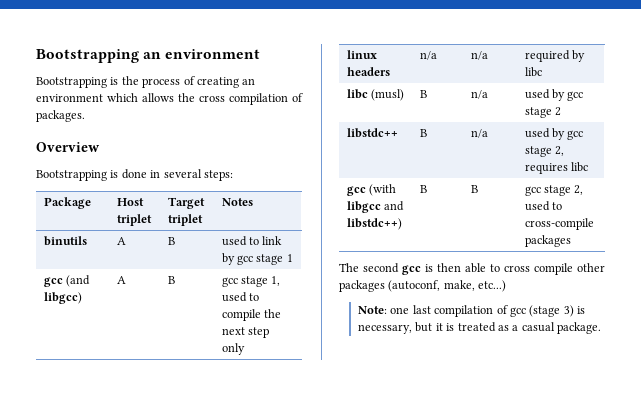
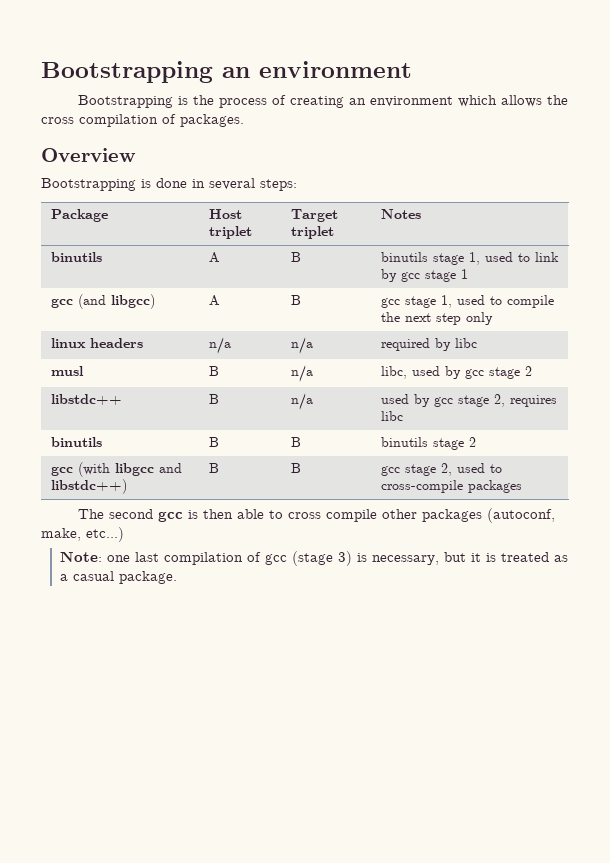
- binutils | A | B | used to link by gcc stage 1
+ binutils | A | B | binutils stage 1, used to link by gcc stage 1
- libc (musl) | B | n/a | used by gcc stage 2
+ musl | B | n/a | libc, used by gcc stage 2
+ binutils | B | B | binutils stage 2

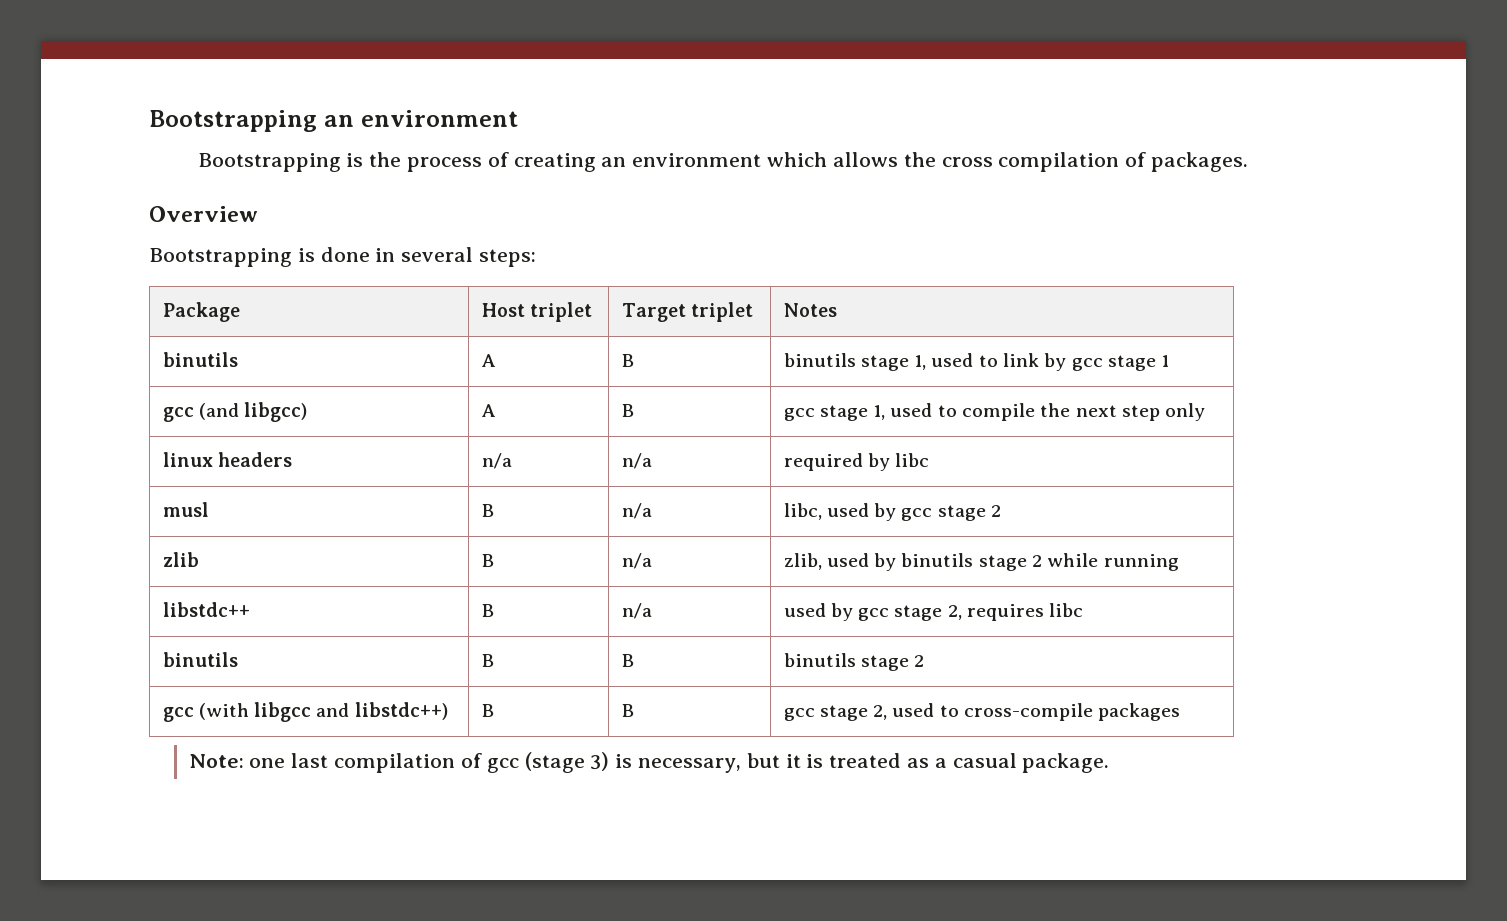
+ zlib | B | n/a | zlib, used by binutils stage 2 while running
- The second gcc is then able to cross compile other packages (autoconf, make, etc...)

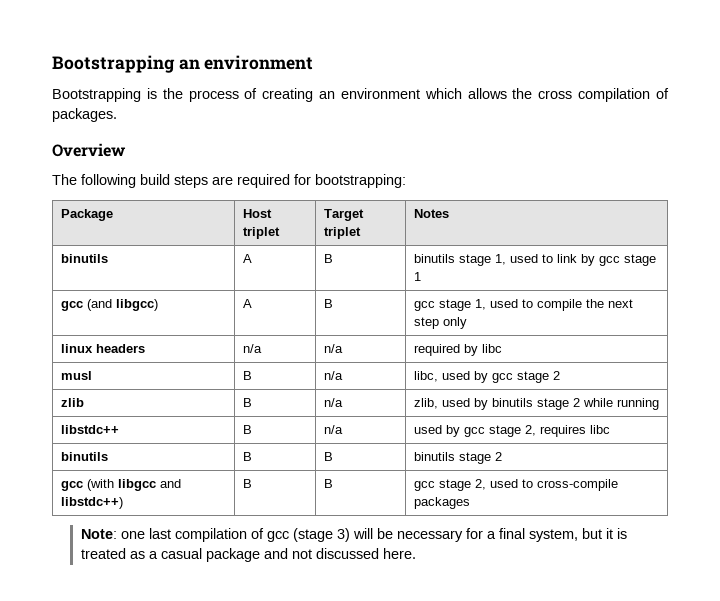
- Bootstrapping is done in several steps:
+ The following build steps are required for bootstrapping:
- Note: one last compilation of gcc (stage 3) is necessary, but it is treated as a casual package.
+ Note: one last compilation of gcc (stage 3) will be necessary for a final system, but it is treated as a casual package and not discussed here.

